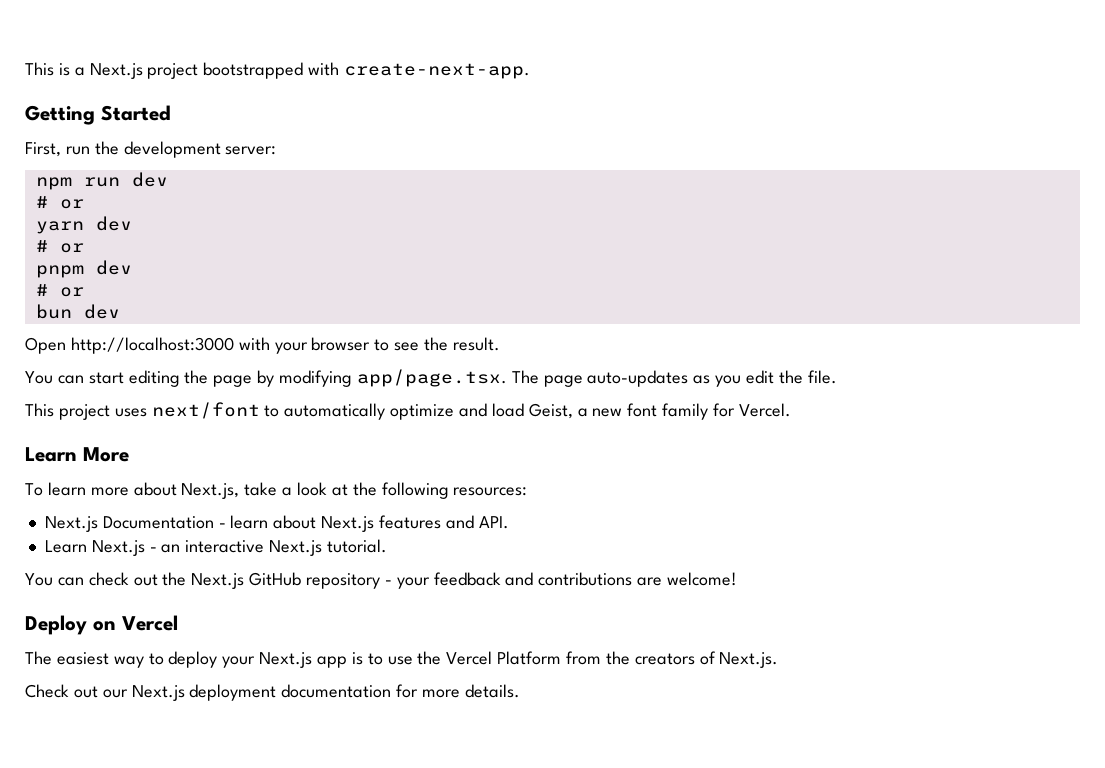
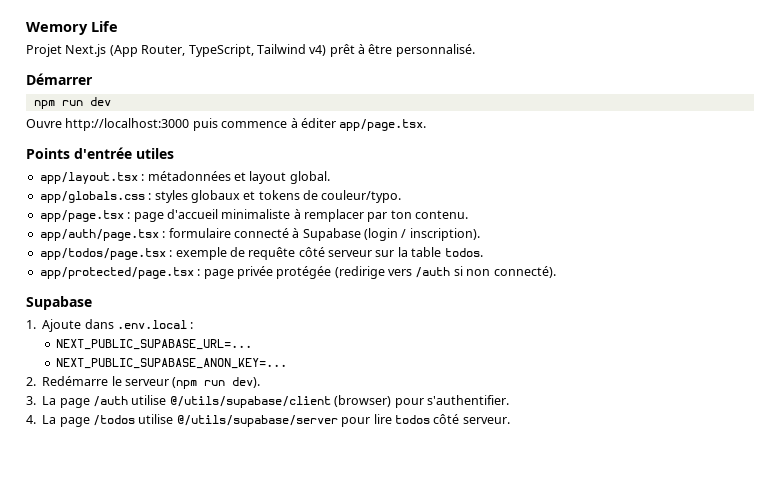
- This is a Next.js project bootstrapped with create-next-app.
- Getting Started
- First, run the development server:
+ Wemory Life
+ Projet Next.js (App Router, TypeScript, Tailwind v4) prêt à être personnalisé.
+ Démarrer
  npm run dev
- # or
- yarn dev
- # or
- pnpm dev
- # or
- bun dev
- Open http://localhost:3000 with your browser to see the result.
- You can start editing the page by modifying app/page.tsx. The page auto-updates as you edit the file.
- This project uses next/font to automatically optimize and load Geist, a new font family for Vercel.
- Learn More
- To learn more about Next.js, take a look at the following resources:
- Next.js Documentation - learn about Next.js features and API.
- Learn Next.js - an interactive Next.js tutorial.
- You can check out the Next.js GitHub repository - your feedback and contributions are welcome!
- Deploy on Vercel
- The easiest way to deploy your Next.js app is to use the Vercel Platform from the creators of Next.js.
- Check out our Next.js deployment documentation for more details.
+ Ouvre http://localhost:3000 puis commence à éditer app/page.tsx.
+ Points d'entrée utiles
+ app/layout.tsx : métadonnées et layout global.
+ app/globals.css : styles globaux et tokens de couleur/typo.
+ app/page.tsx : page d'accueil minimaliste à remplacer par ton contenu.
+ app/auth/page.tsx : formulaire connecté à Supabase (login / inscription).
+ app/todos/page.tsx : exemple de requête côté serveur sur la table todos.
+ app/protected/page.tsx : page privée protégée (redirige vers /auth si non connecté).
+ Supabase
+ 1. Ajoute dans .env.local :
+ NEXT_PUBLIC_SUPABASE_URL=...
+ NEXT_PUBLIC_SUPABASE_ANON_KEY=...
+ 2. Redémarre le serveur (npm run dev).
+ 3. La page /auth utilise @/utils/supabase/client (browser) pour s'authentifier.
+ 4. La page /todos utilise @/utils/supabase/server pour lire todos côté serveur.

